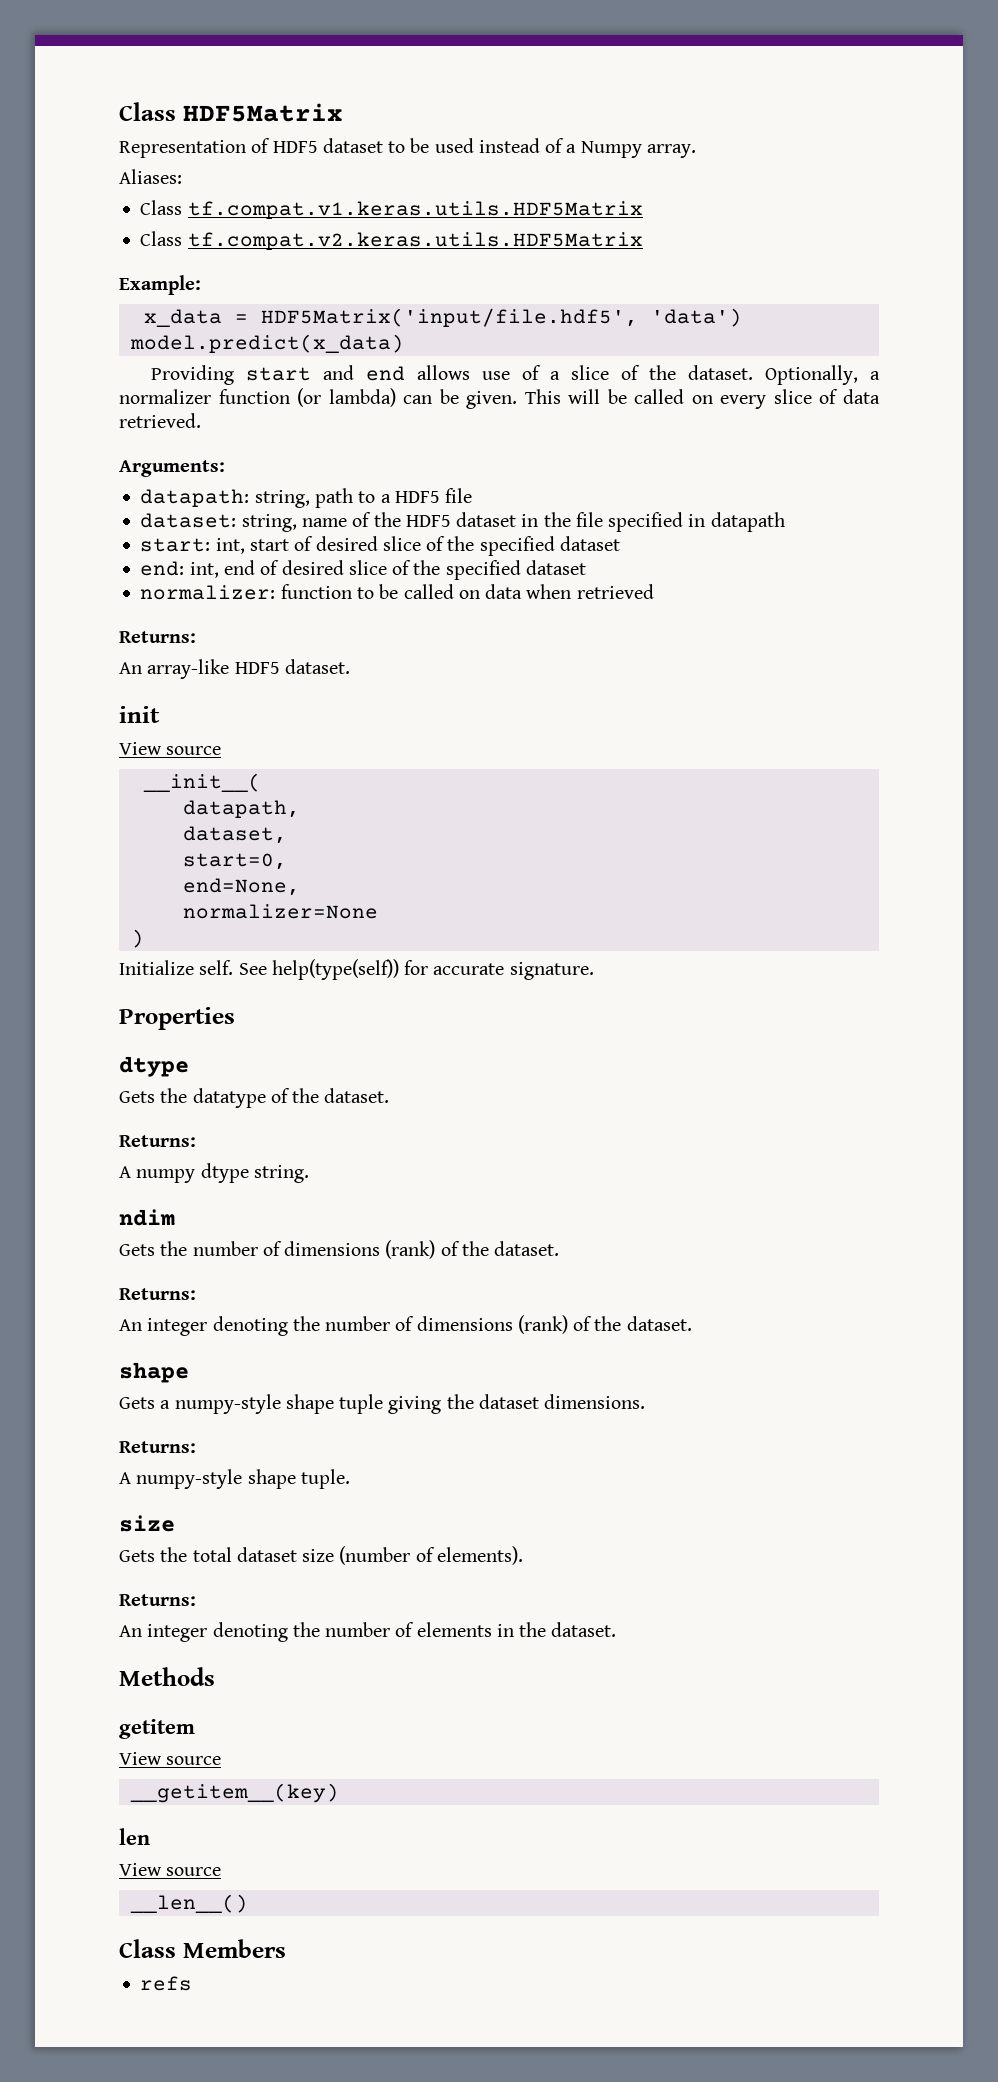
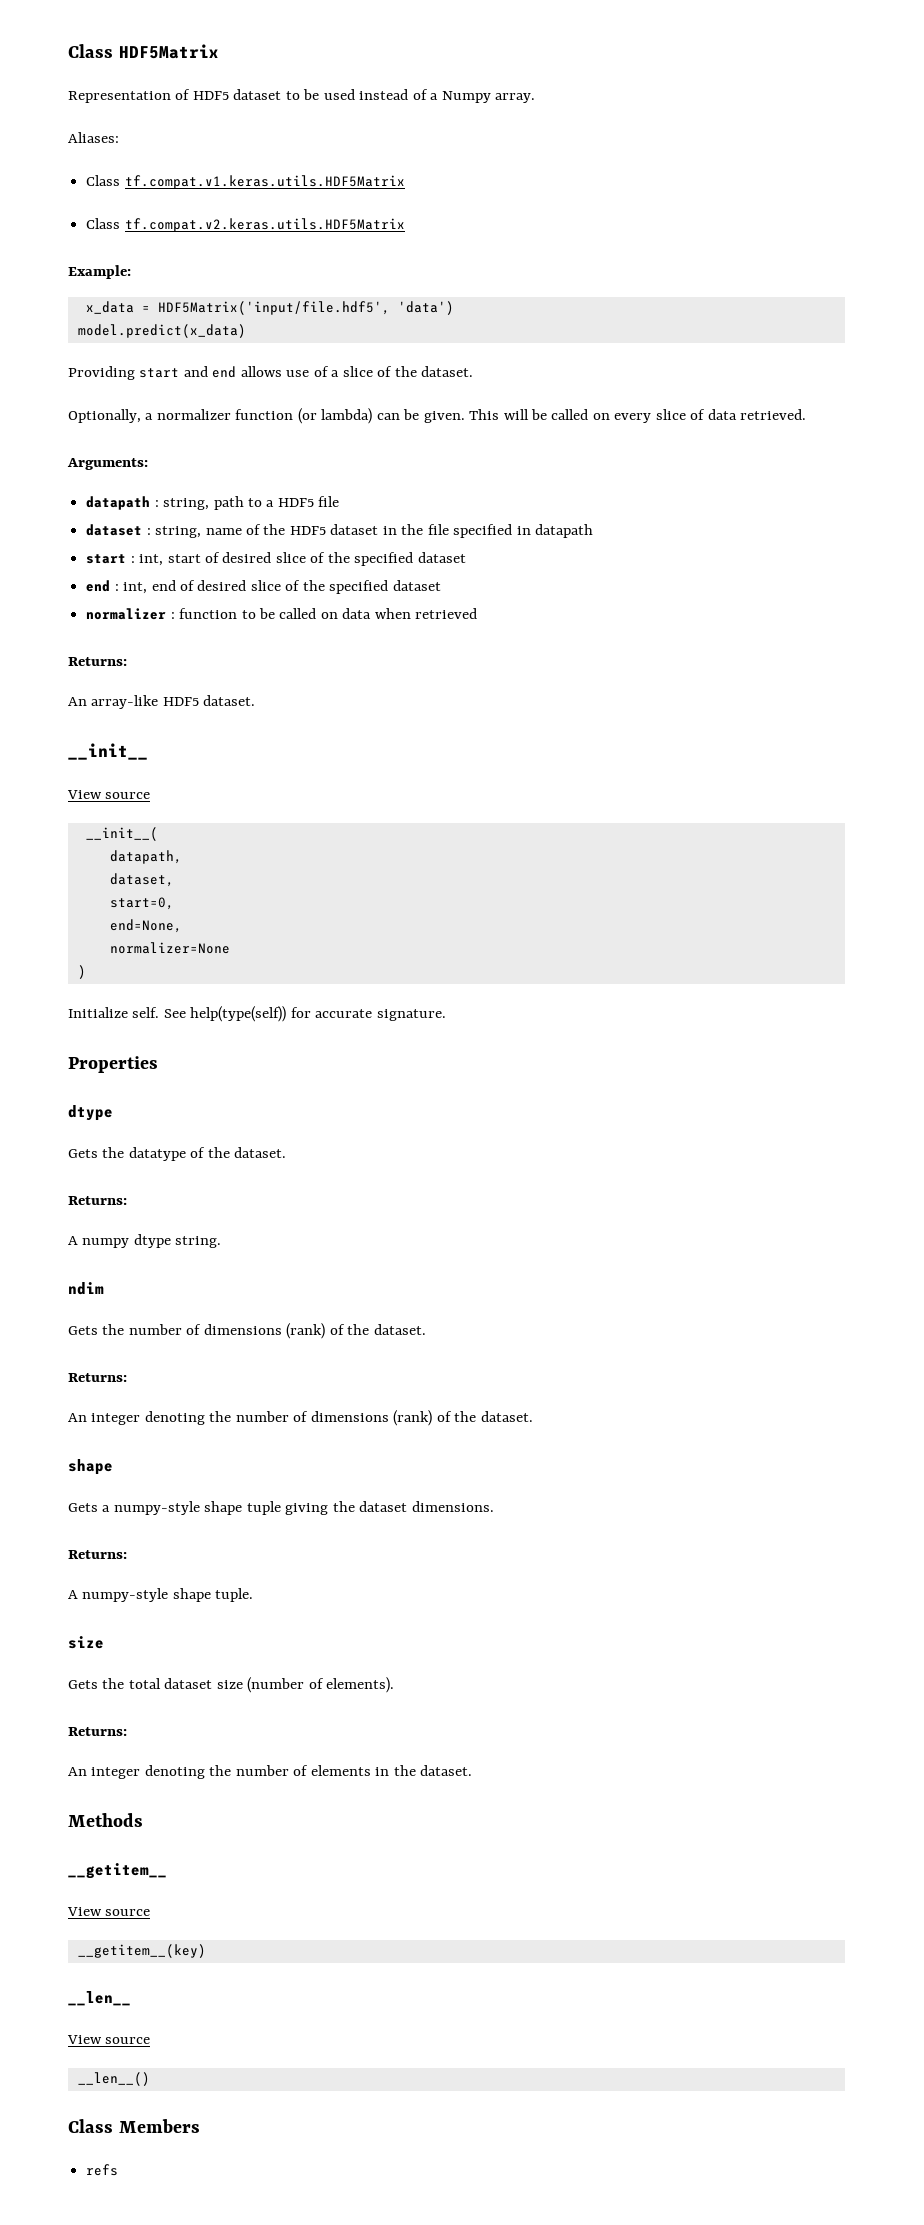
- Providing start and end allows use of a slice of the dataset. Optionally, a normalizer function (or lambda) can be given.
+ Providing start and end allows use of a slice of the dataset.
+ Optionally, a normalizer function (or lambda) can be given.
- datapath: string, path to a HDF5 file
+ datapath : string, path to a HDF5 file
- dataset: string, name of the HDF5 dataset in the file specified in datapath
+ dataset : string, name of the HDF5 dataset in the file specified in datapath
- start: int, start of desired slice of the specified dataset
+ start : int, start of desired slice of the specified dataset
- end: int, end of desired slice of the specified dataset
+ end : int, end of desired slice of the specified dataset
- normalizer: function to be called on data when retrieved
+ normalizer : function to be called on data when retrieved
- init
+ __init__
- getitem
+ __getitem__
- len
+ __len__

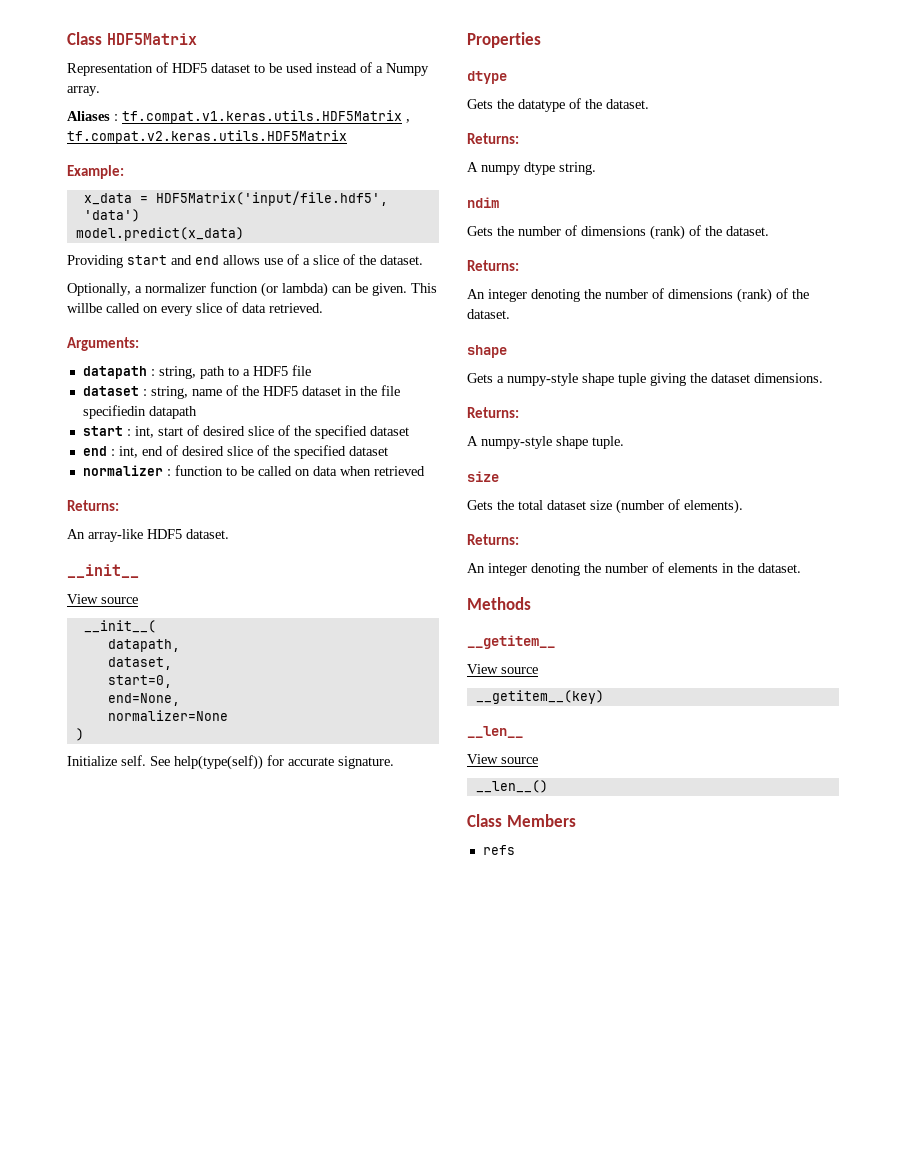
- Aliases:
- Class tf.compat.v1.keras.utils.HDF5Matrix
- Class tf.compat.v2.keras.utils.HDF5Matrix
+ Aliases : tf.compat.v1.keras.utils.HDF5Matrix , tf.compat.v2.keras.utils.HDF5Matrix
- This will be called on every slice of data retrieved.
+ This willbe called on every slice of data retrieved.
- dataset : string, name of the HDF5 dataset in the file specified in datapath
+ dataset : string, name of the HDF5 dataset in the file specifiedin datapath

